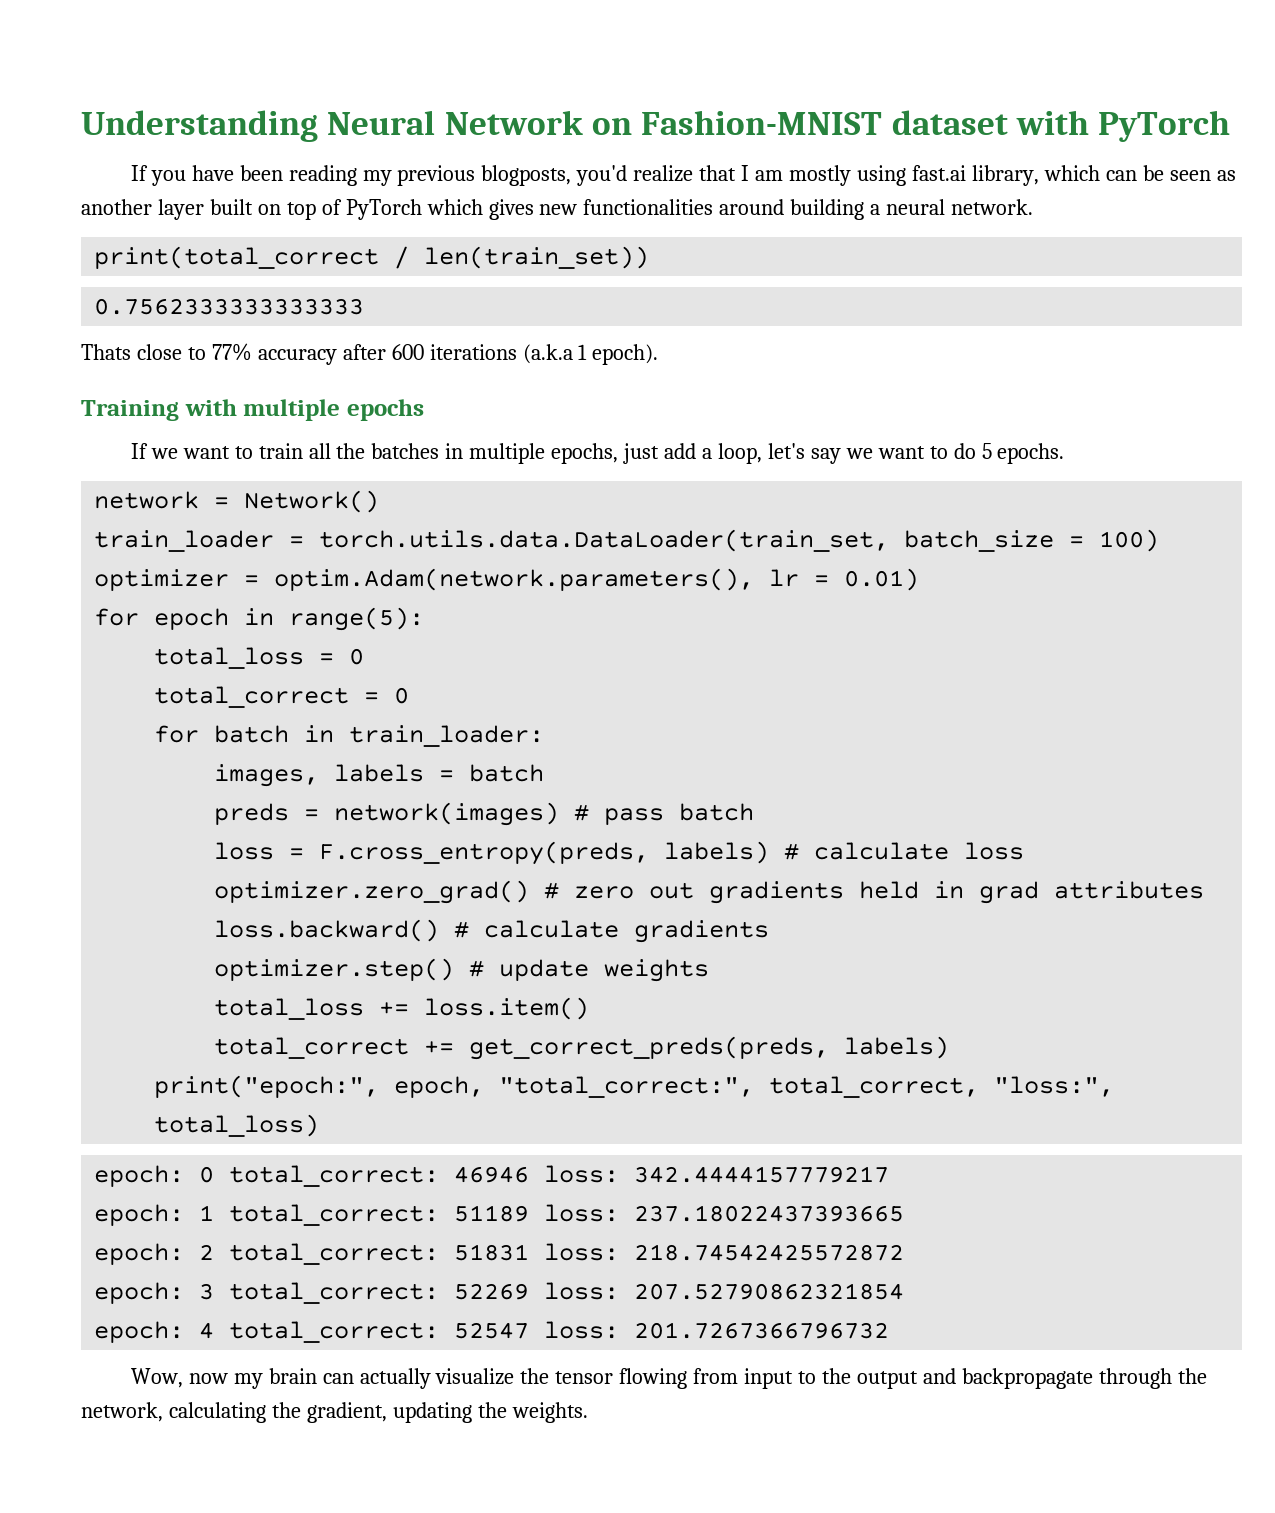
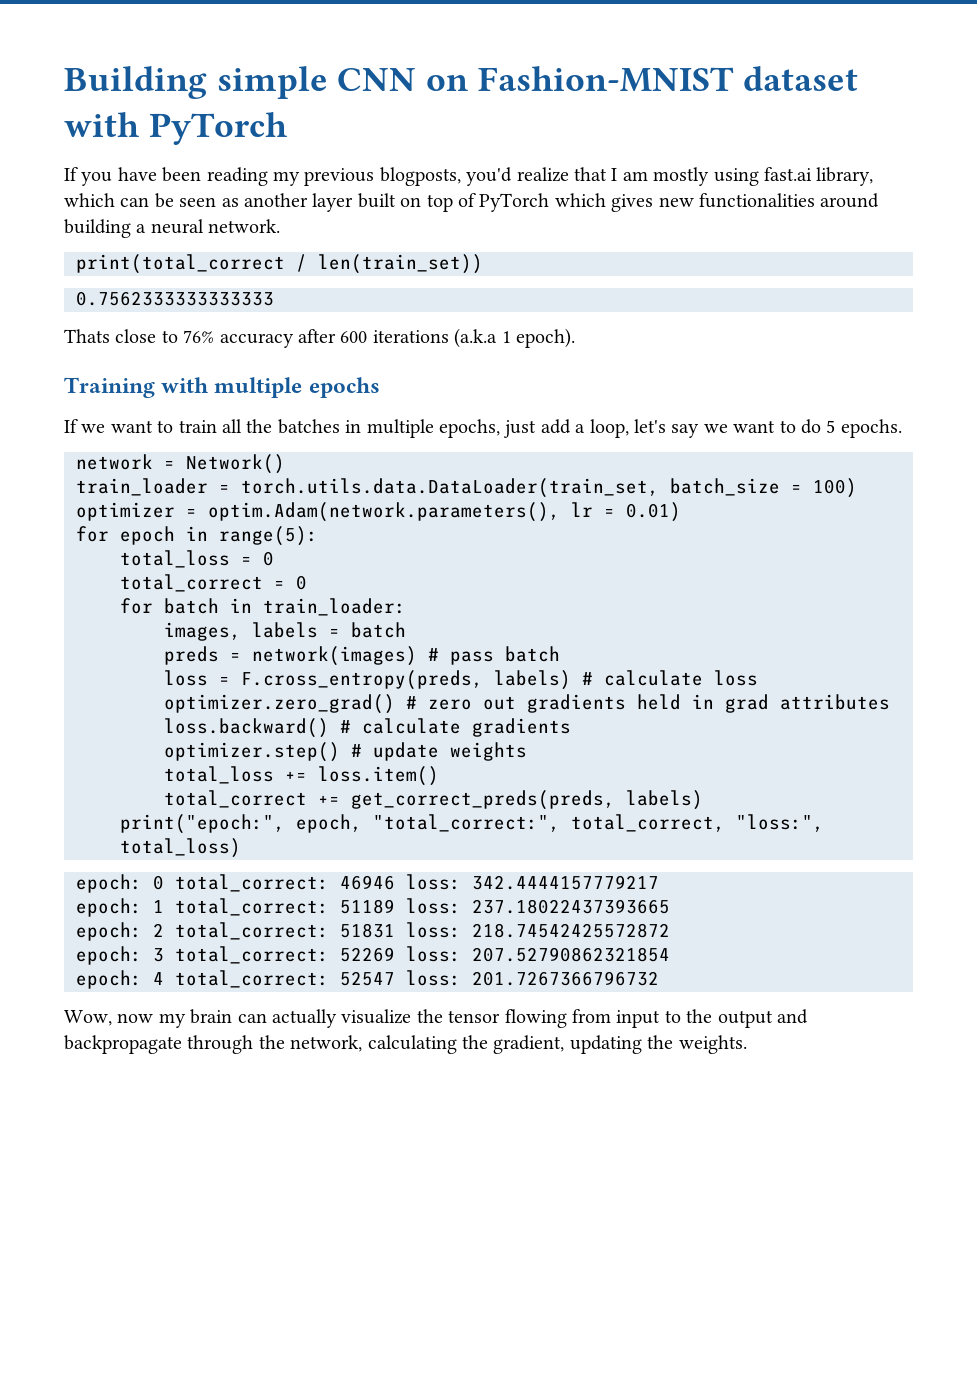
- Understanding Neural Network on Fashion-MNIST dataset with PyTorch
+ Building simple CNN on Fashion-MNIST dataset with PyTorch
- Thats close to 77% accuracy after 600 iterations (a.k.a 1 epoch).
+ Thats close to 76% accuracy after 600 iterations (a.k.a 1 epoch).

